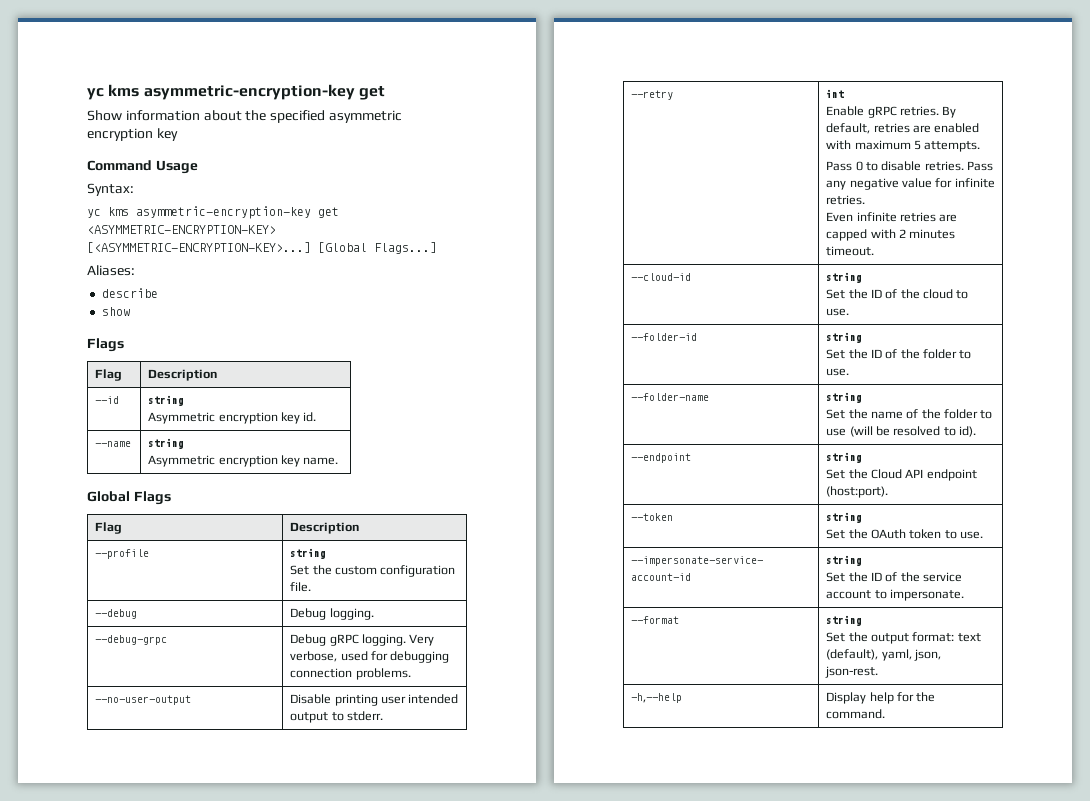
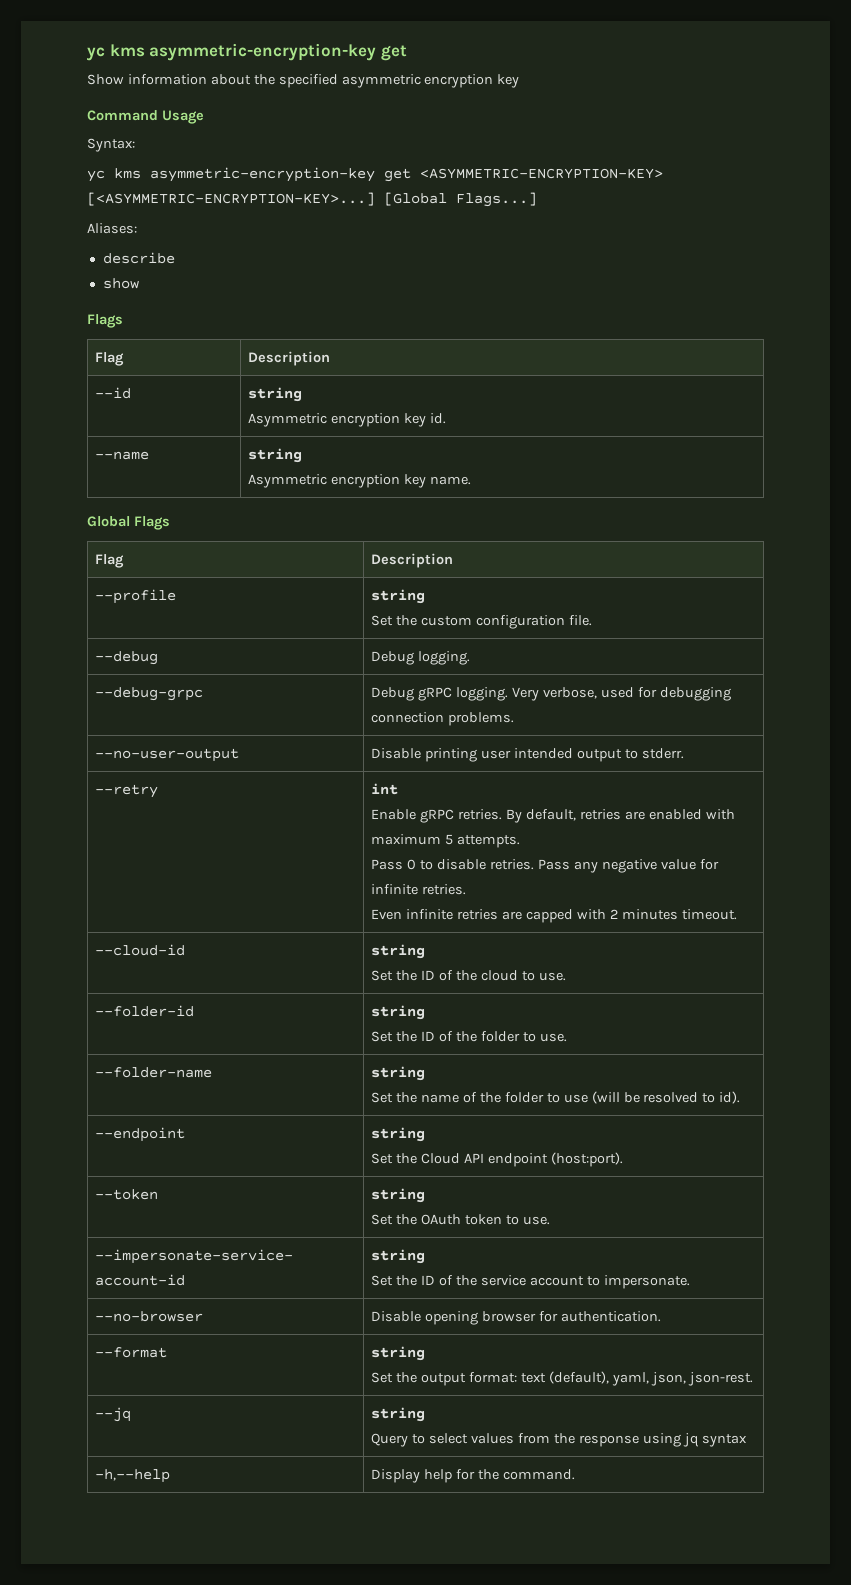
+ --no-browser | Disable opening browser for authentication.
+ --jq | string
+ Query to select values from the response using jq syntax

